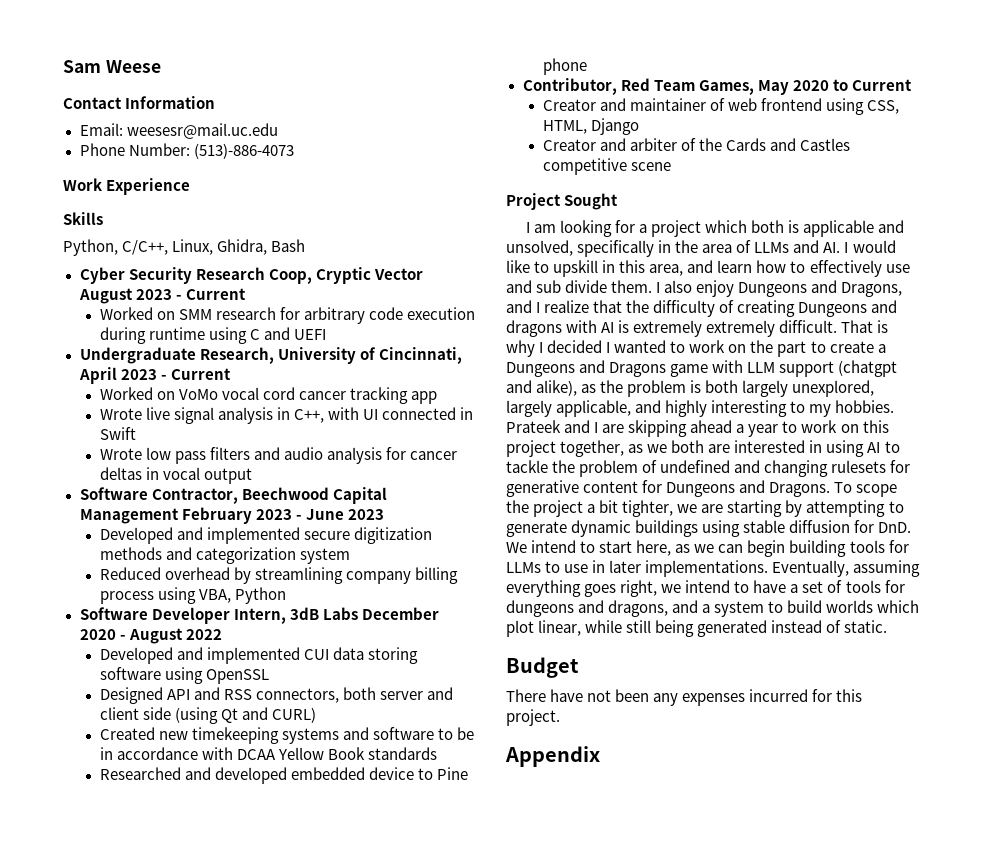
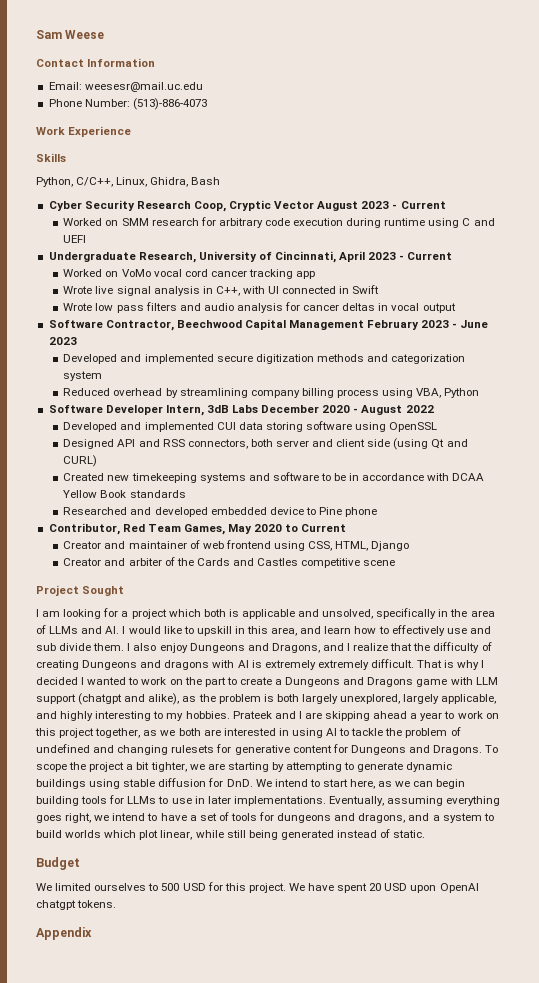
- There have not been any expenses incurred for this project.
+ We limited ourselves to 500 USD for this project. We have spent 20 USD upon OpenAI chatgpt tokens.

